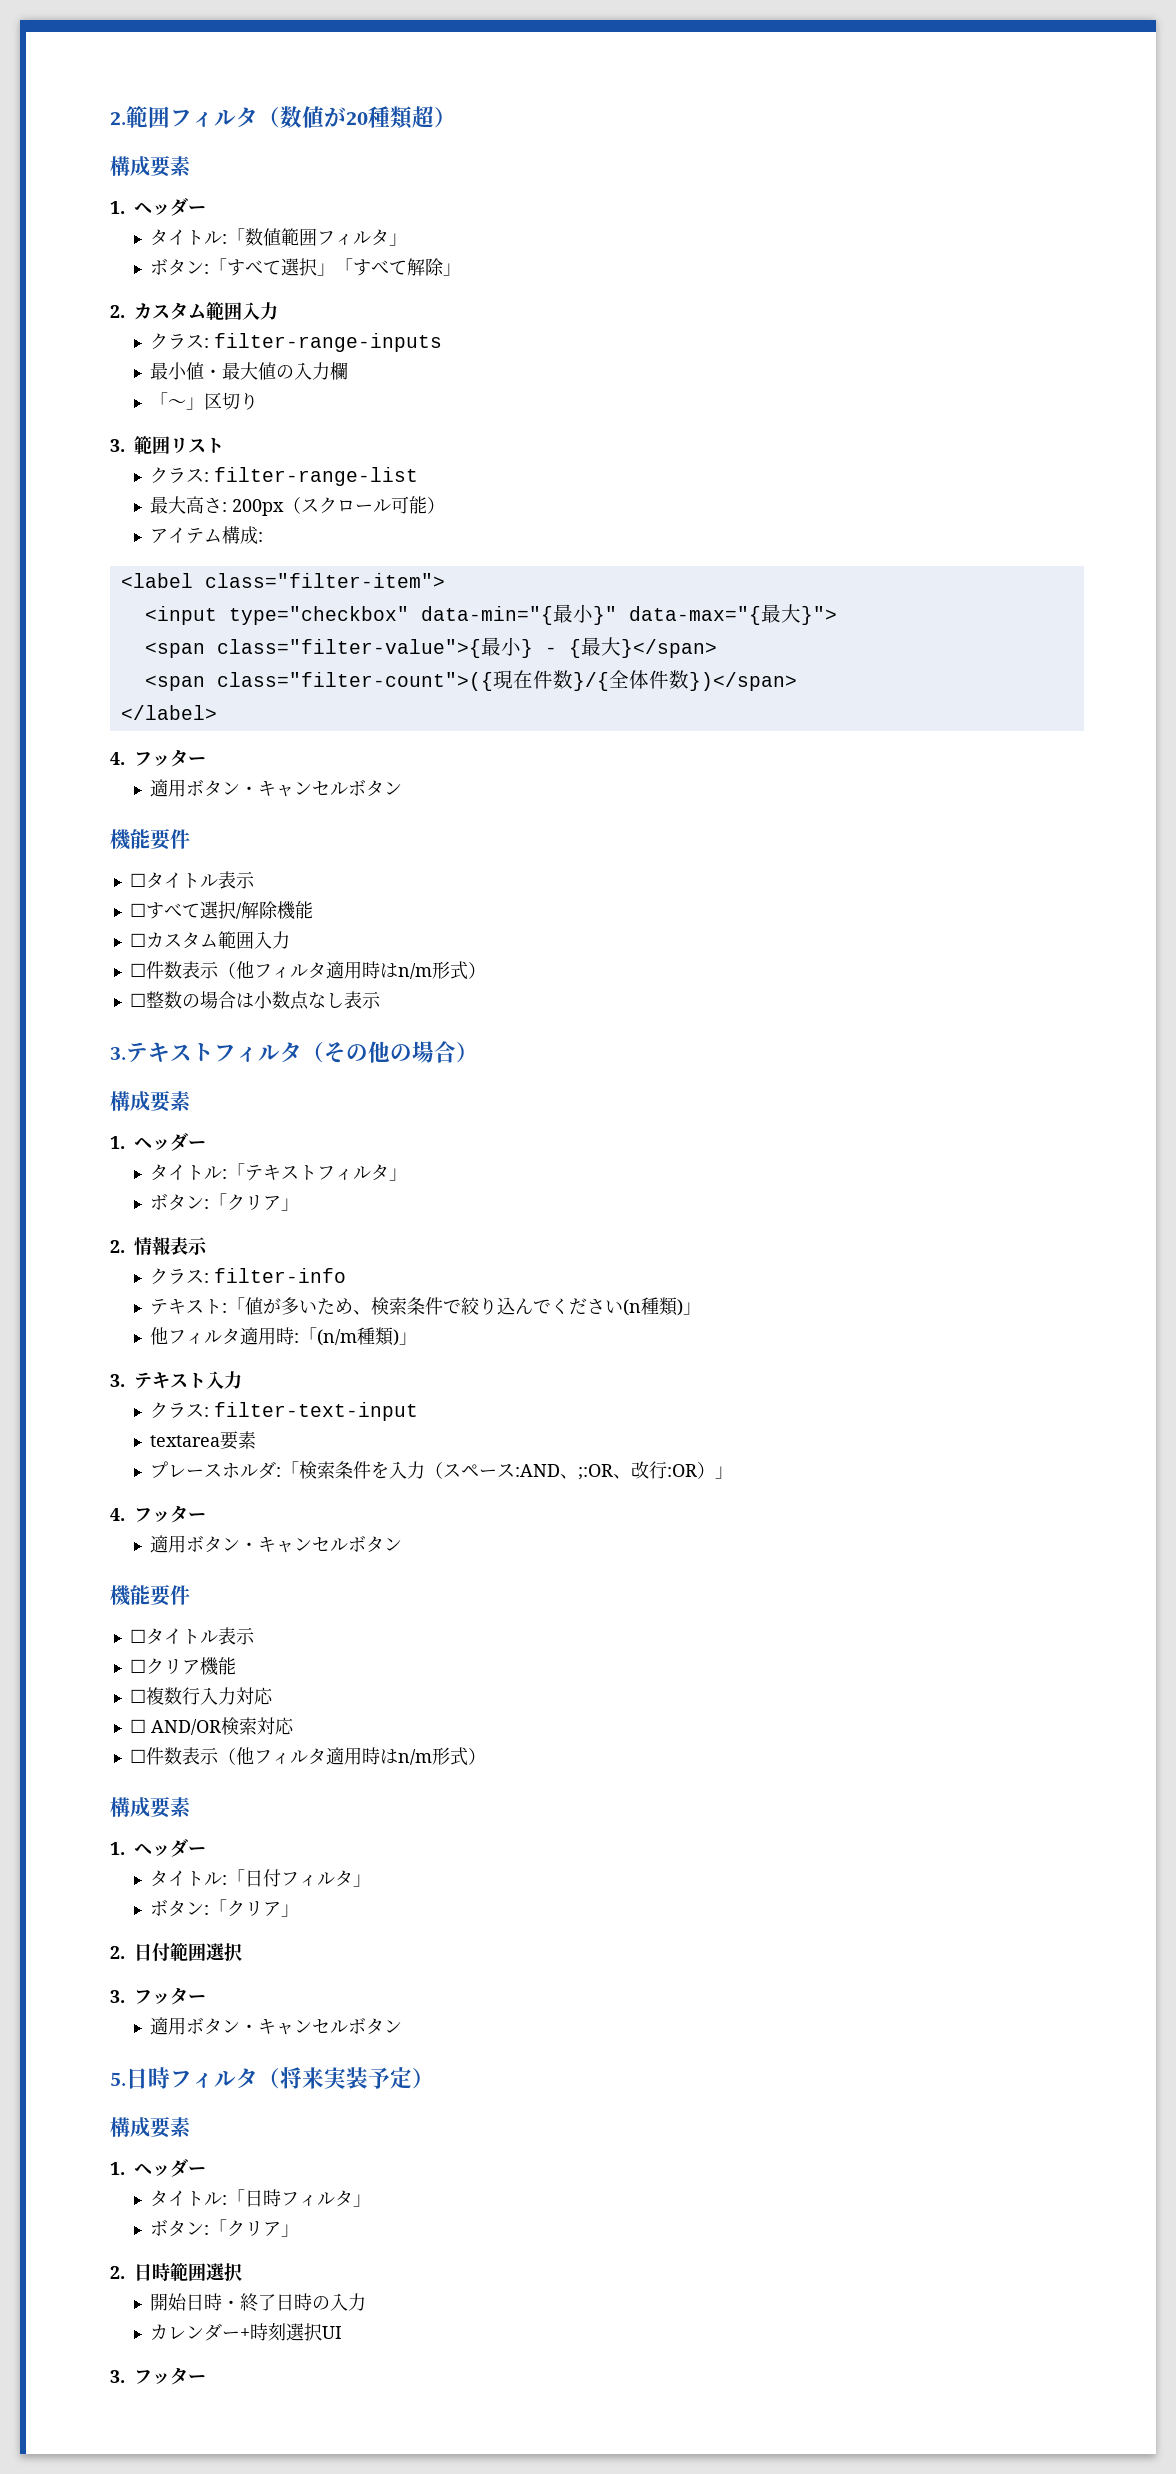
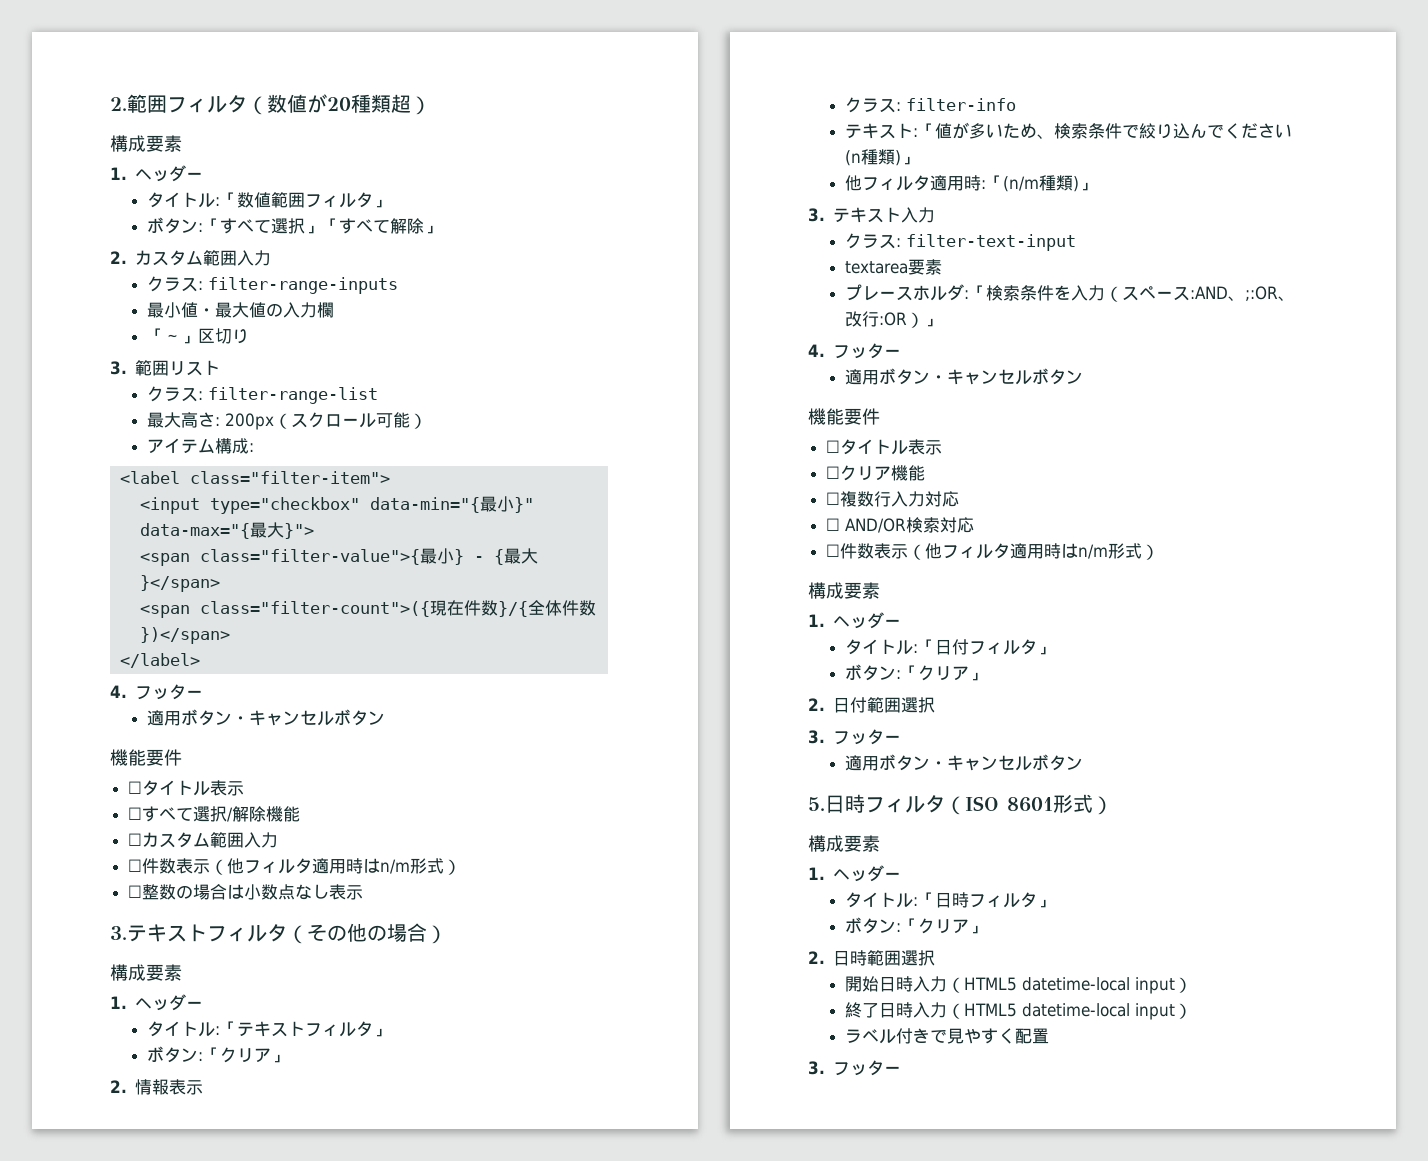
- 5.日時フィルタ（将来実装予定）
+ 5.日時フィルタ（ISO 8601形式）
- 開始日時・終了日時の入力
- カレンダー+時刻選択UI
+ 開始日時入力（HTML5 datetime-local input）
+ 終了日時入力（HTML5 datetime-local input）
+ ラベル付きで見やすく配置

